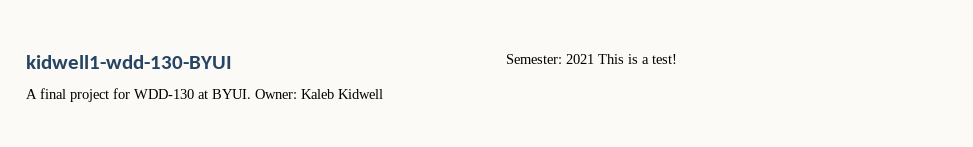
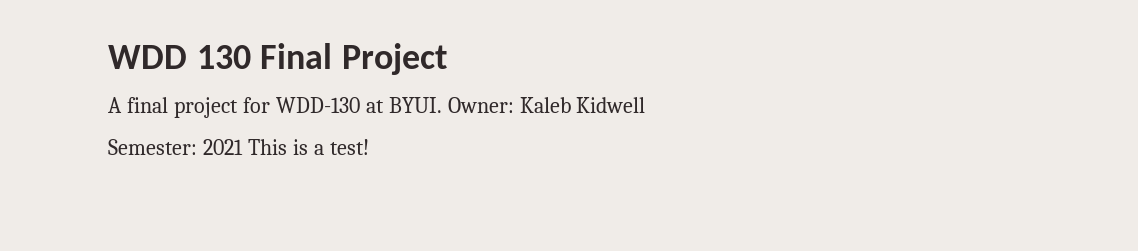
- kidwell1-wdd-130-BYUI
+ WDD 130 Final Project

